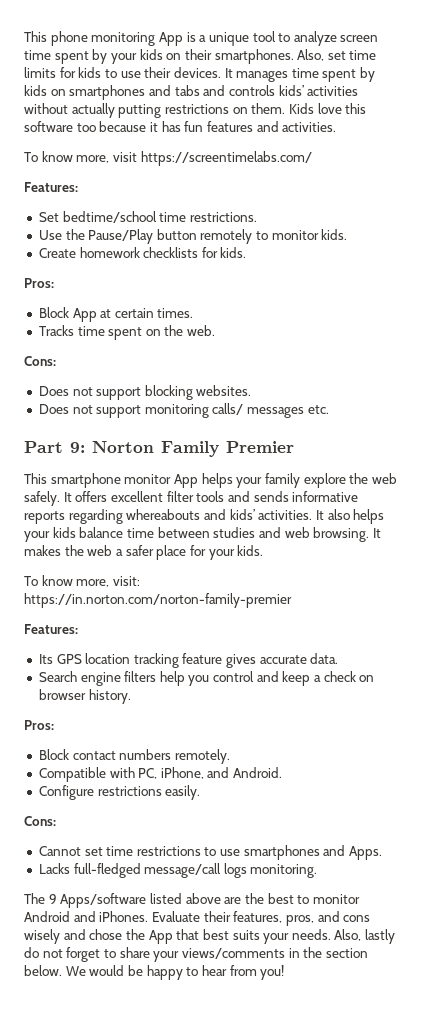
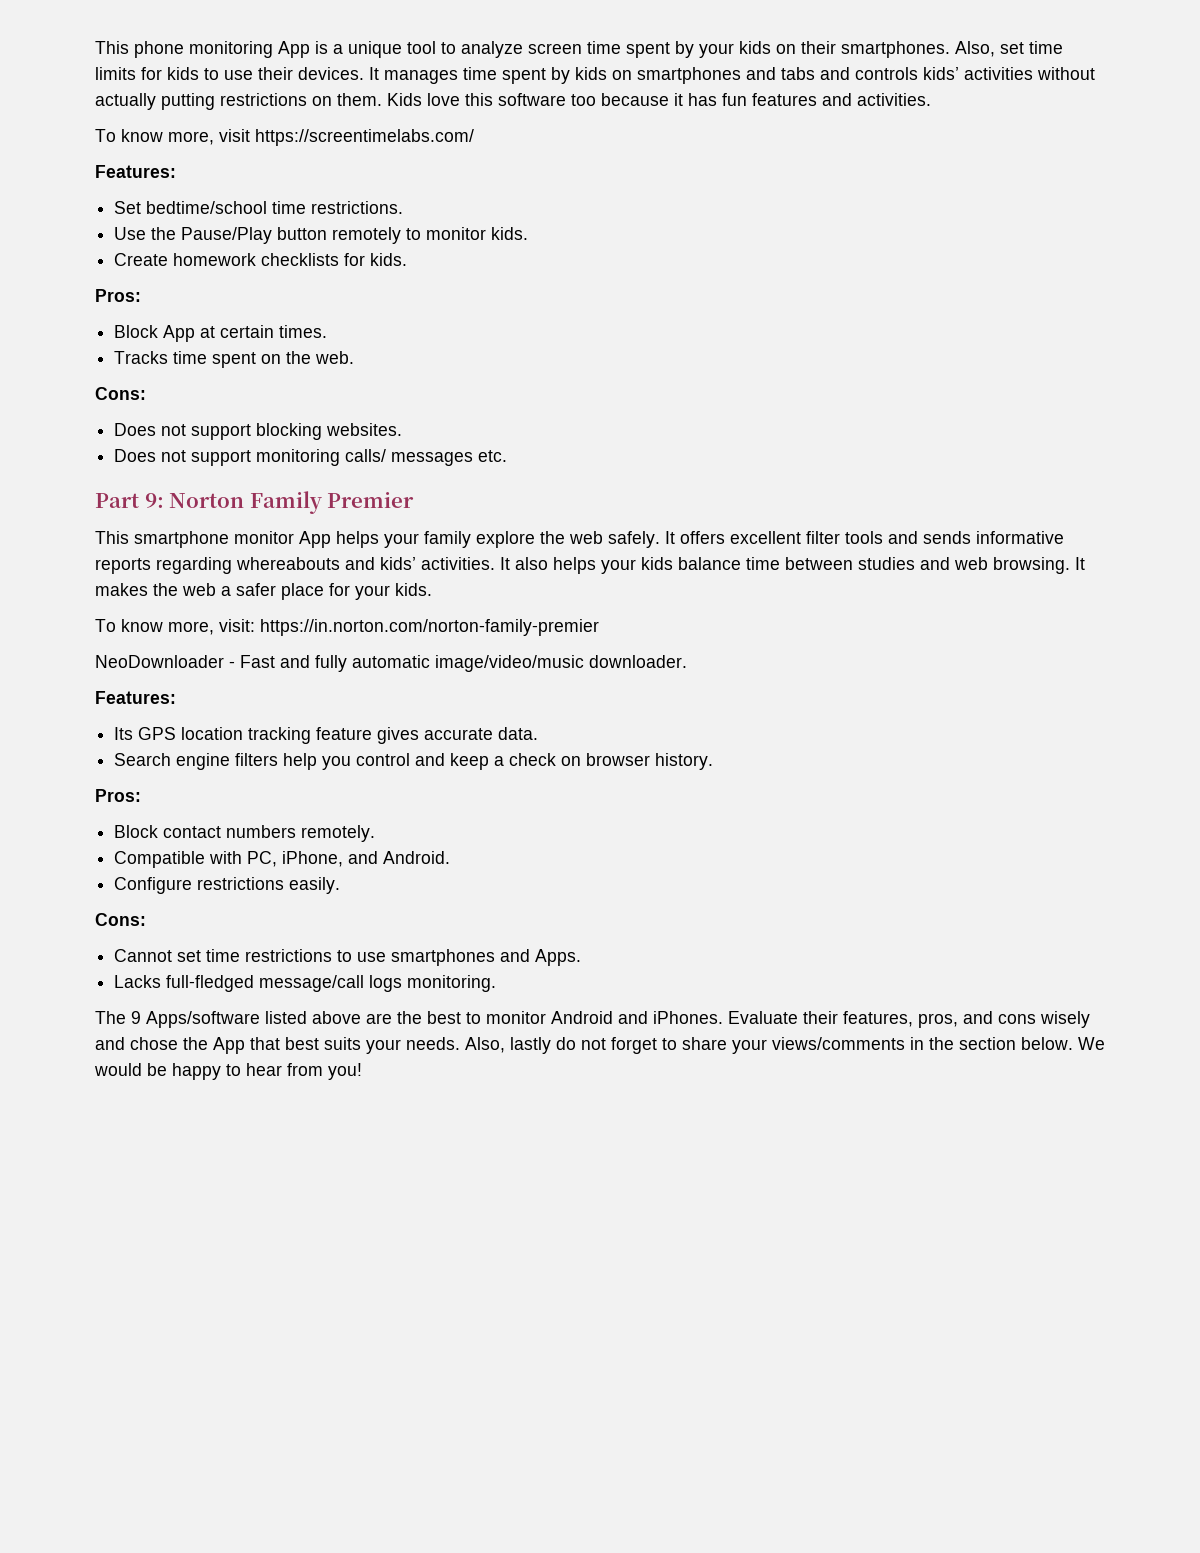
+ NeoDownloader - Fast and fully automatic image/video/music downloader.

